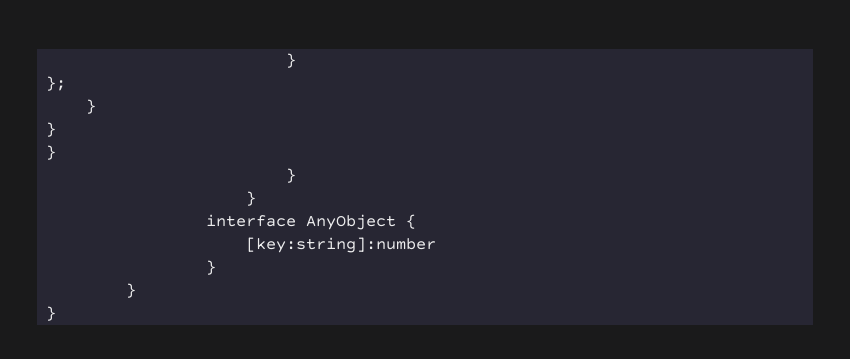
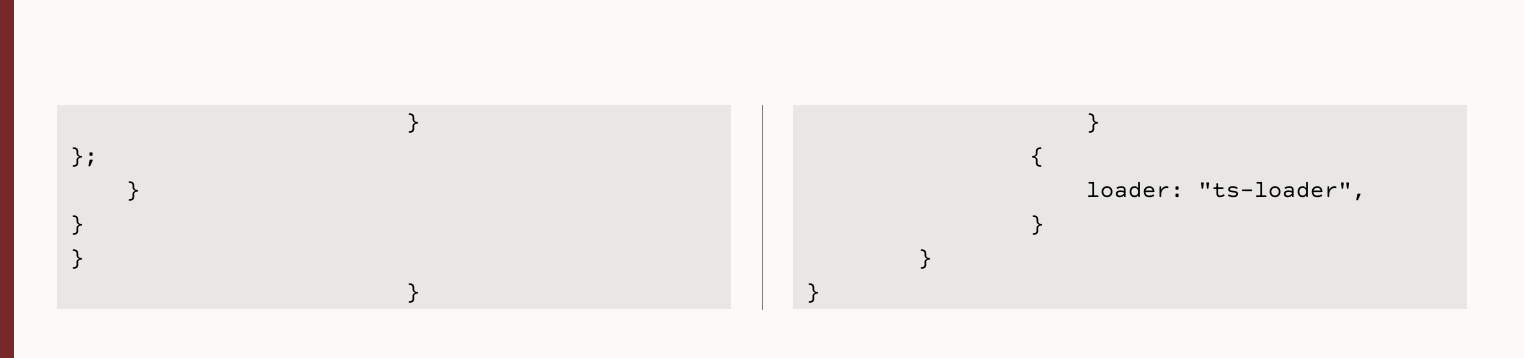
- interface AnyObject {
+ {
- [key:string]:number
+ loader: "ts-loader",

